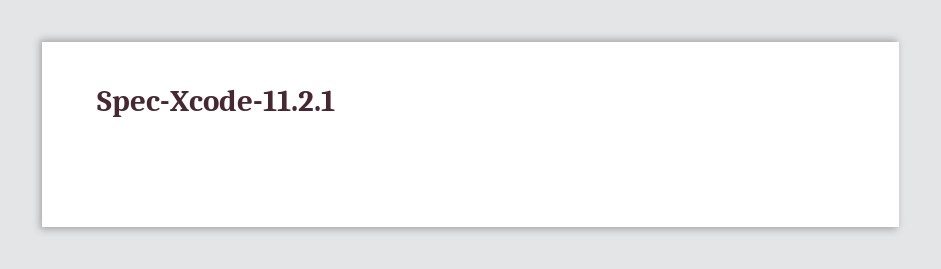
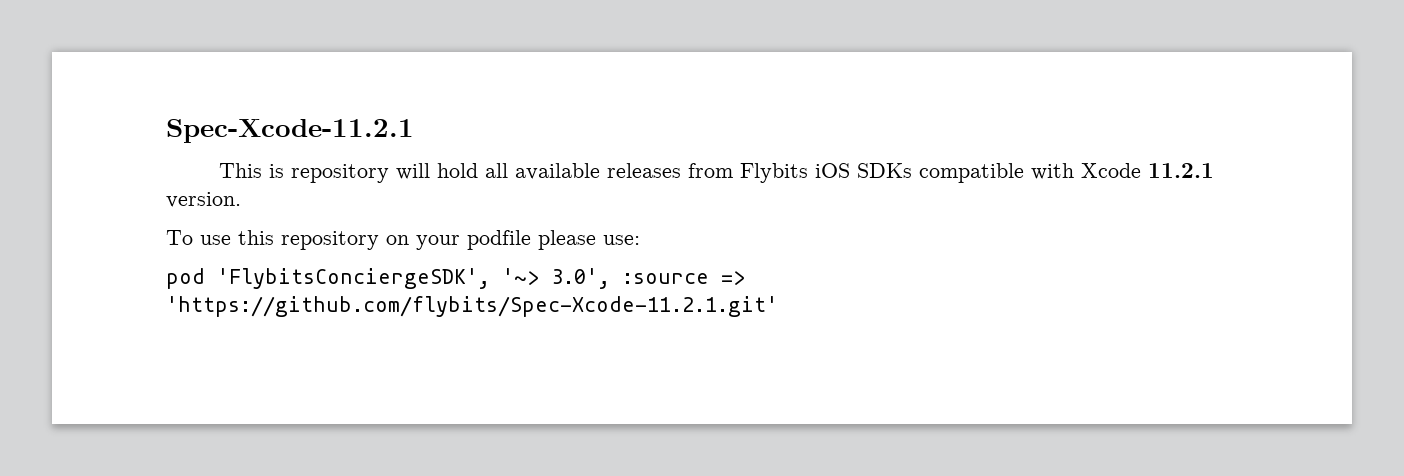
+ This is repository will hold all available releases from Flybits iOS SDKs compatible with Xcode 11.2.1 version.
+ To use this repository on your podfile please use:
+ pod 'FlybitsConciergeSDK', '~> 3.0', :source => 'https://github.com/flybits/Spec-Xcode-11.2.1.git'

